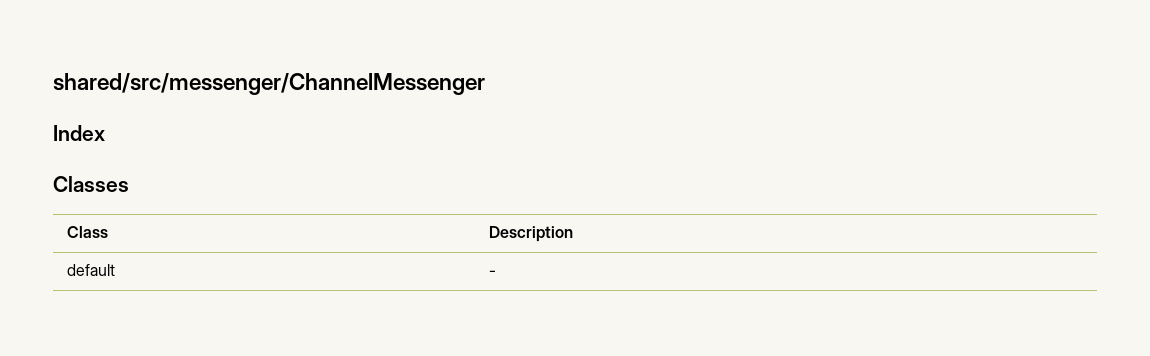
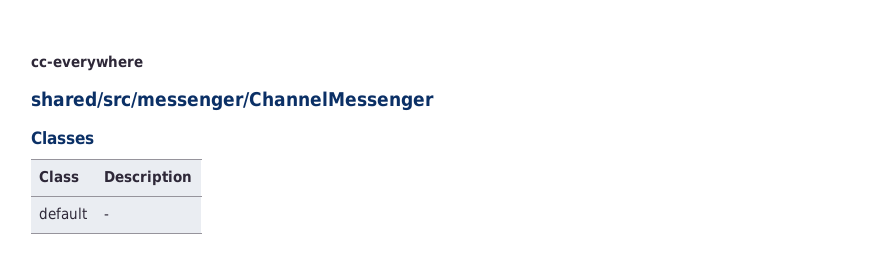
+ cc-everywhere
- Index

